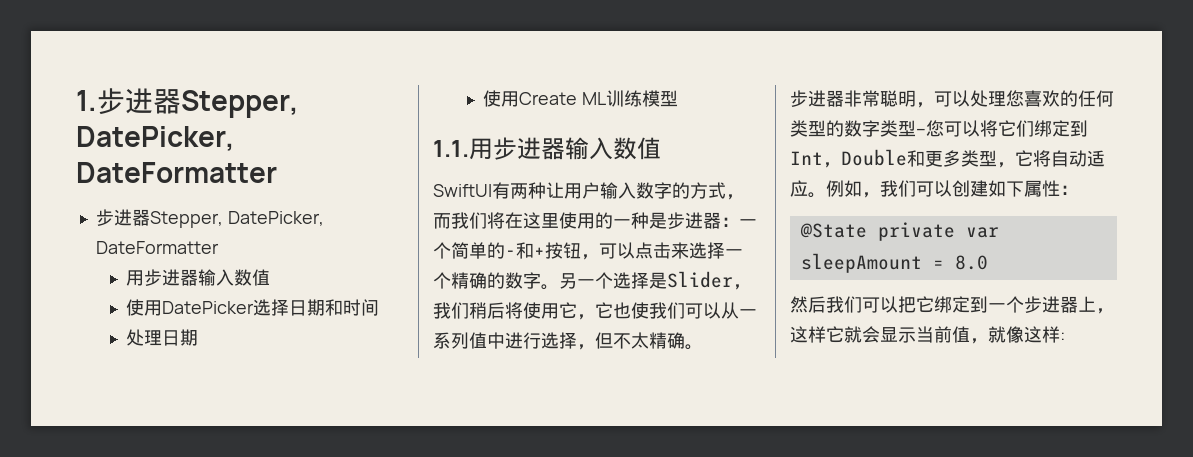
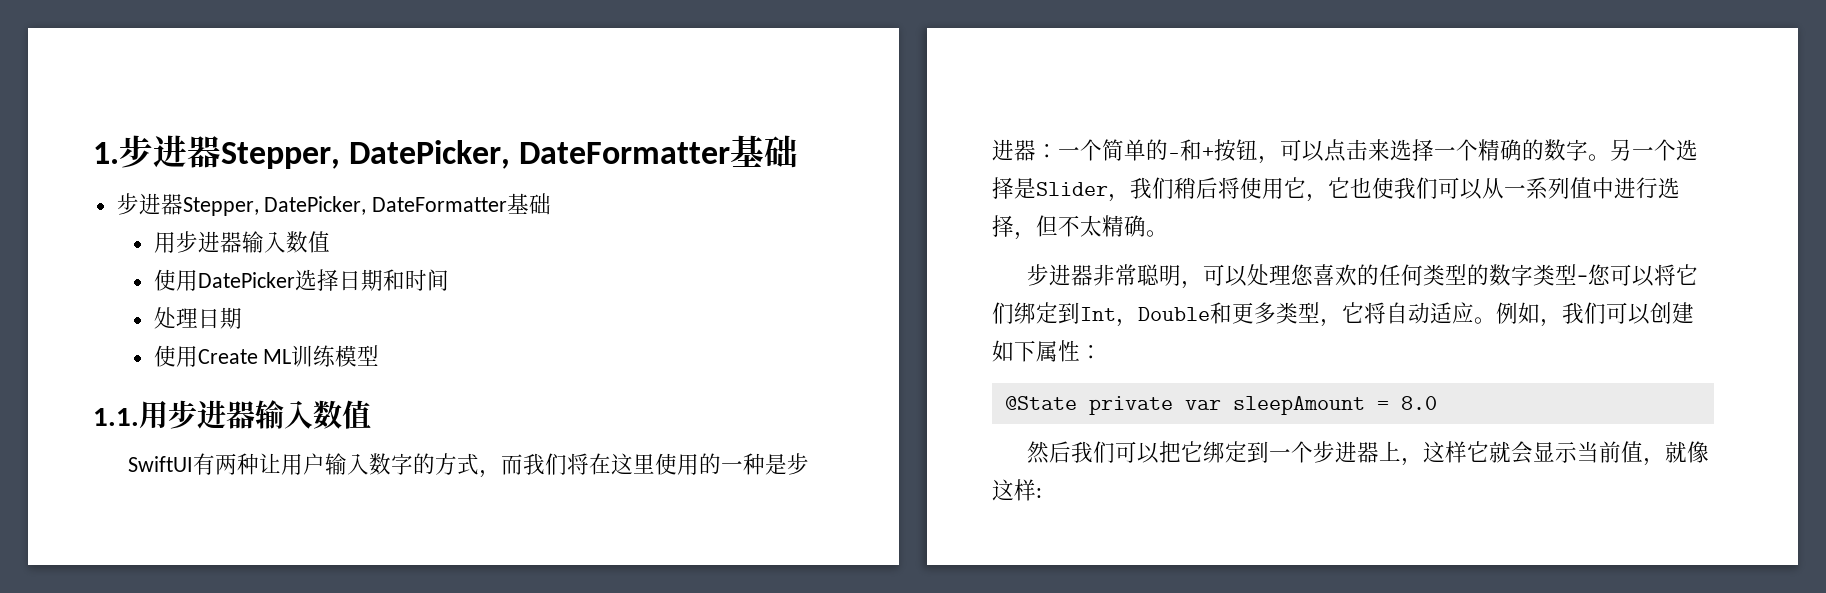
- 1.步进器Stepper, DatePicker, DateFormatter
- 步进器Stepper, DatePicker, DateFormatter
+ 1.步进器Stepper, DatePicker, DateFormatter基础
+ 步进器Stepper, DatePicker, DateFormatter基础

